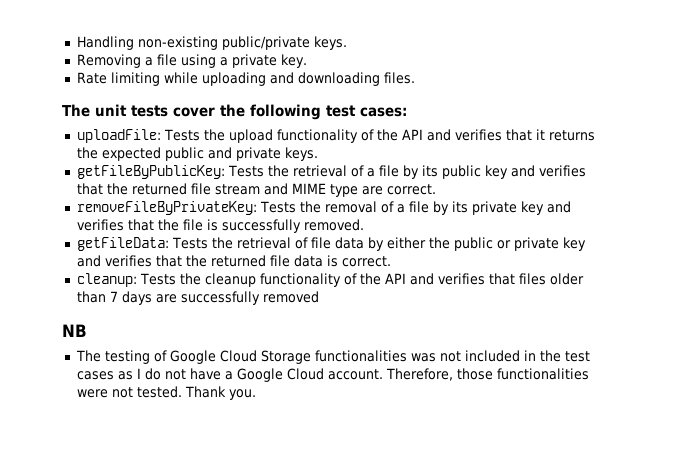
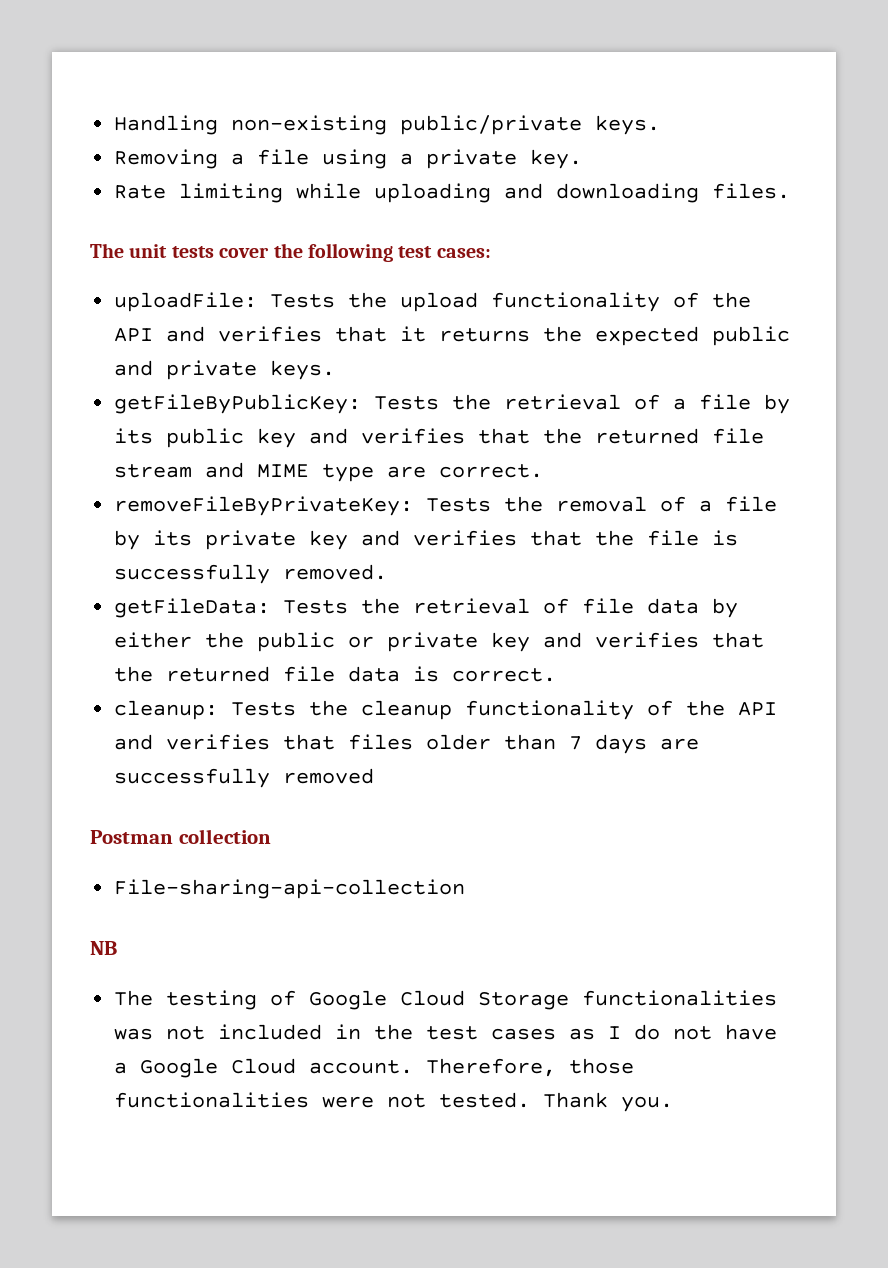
+ Postman collection
+ File-sharing-api-collection

